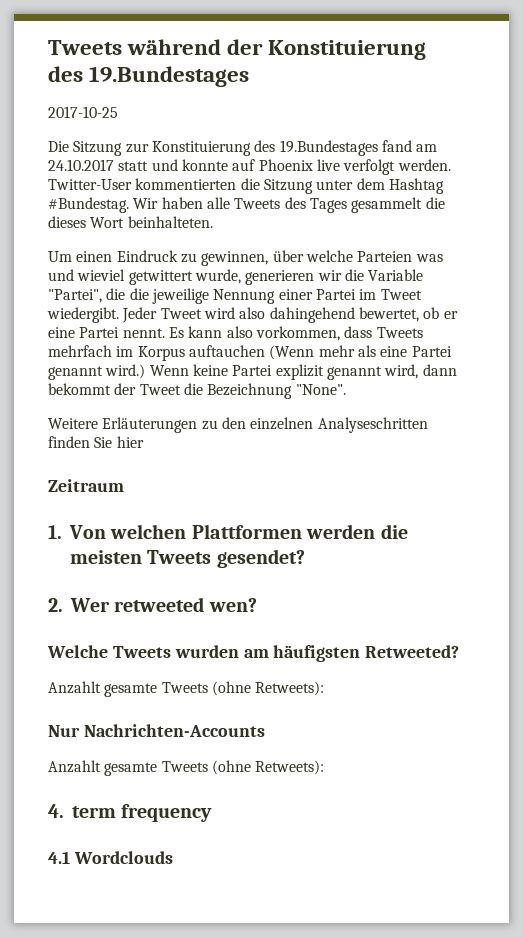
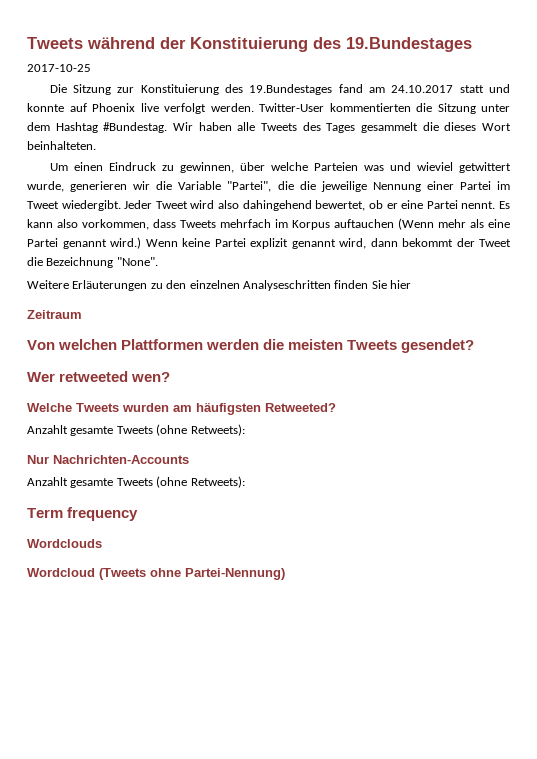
- 1. Von welchen Plattformen werden die meisten Tweets gesendet?
+ Von welchen Plattformen werden die meisten Tweets gesendet?
- 2. Wer retweeted wen?
+ Wer retweeted wen?
- 4. term frequency
+ Term frequency
- 4.1 Wordclouds
+ Wordclouds
+ Wordcloud (Tweets ohne Partei-Nennung)

